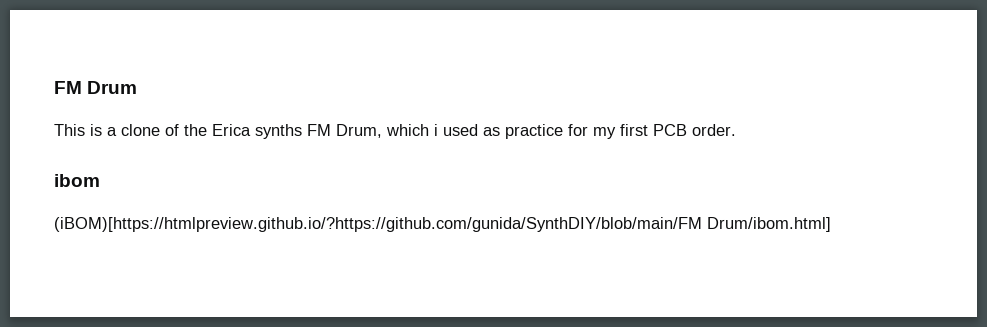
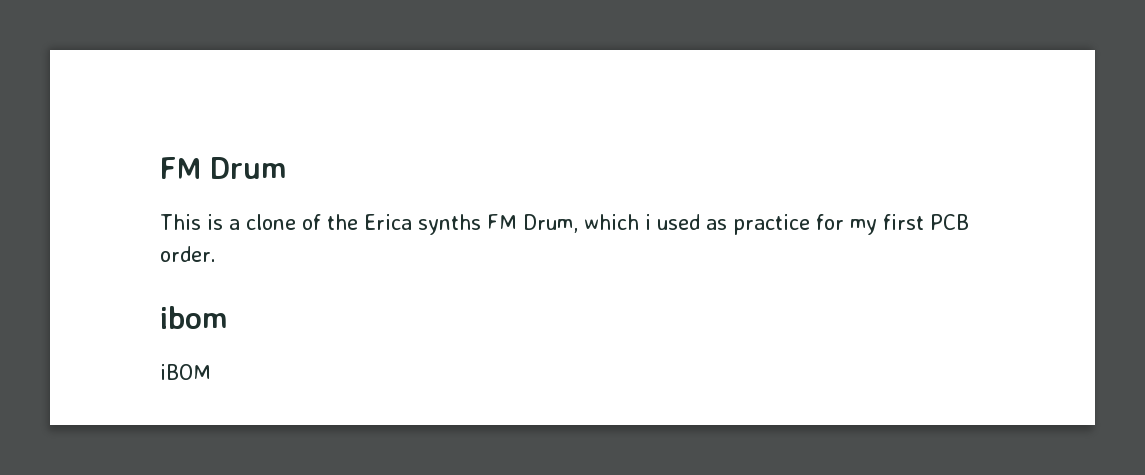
- (iBOM)[https://htmlpreview.github.io/?https://github.com/gunida/SynthDIY/blob/main/FM Drum/ibom.html]
+ iBOM

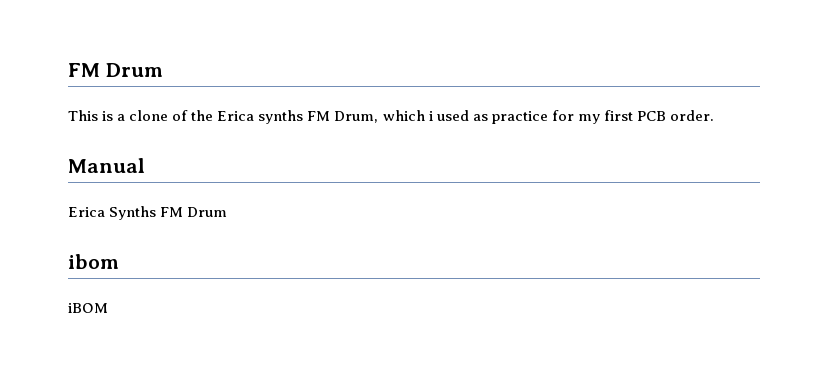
+ Manual
+ Erica Synths FM Drum

